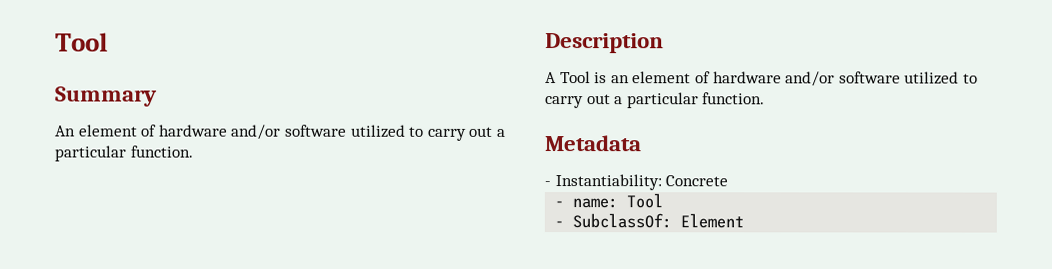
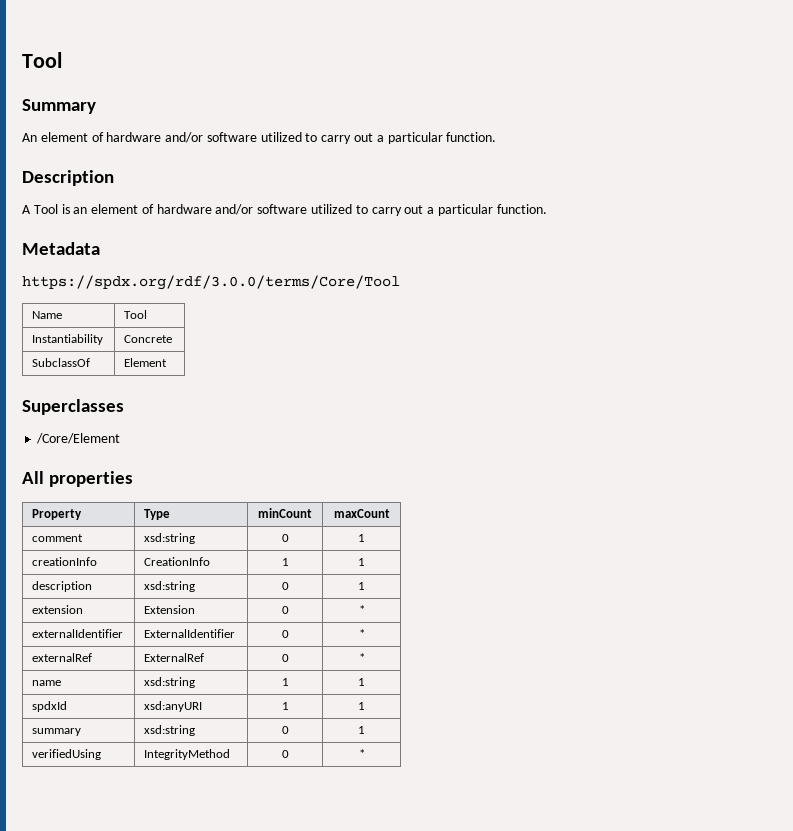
- - Instantiability: Concrete
- - name: Tool
- - SubclassOf: Element
+ https://spdx.org/rdf/3.0.0/terms/Core/Tool
+ Name | Tool
+ Instantiability | Concrete
+ SubclassOf | Element
+ Superclasses
+ /Core/Element
+ All properties
+ Property | Type | minCount | maxCount
+ comment | xsd:string | 0 | 1
+ creationInfo | CreationInfo | 1 | 1
+ description | xsd:string | 0 | 1
+ extension | Extension | 0 | *
+ externalIdentifier | ExternalIdentifier | 0 | *
+ externalRef | ExternalRef | 0 | *
+ name | xsd:string | 1 | 1
+ spdxId | xsd:anyURI | 1 | 1
+ summary | xsd:string | 0 | 1
+ verifiedUsing | IntegrityMethod | 0 | *

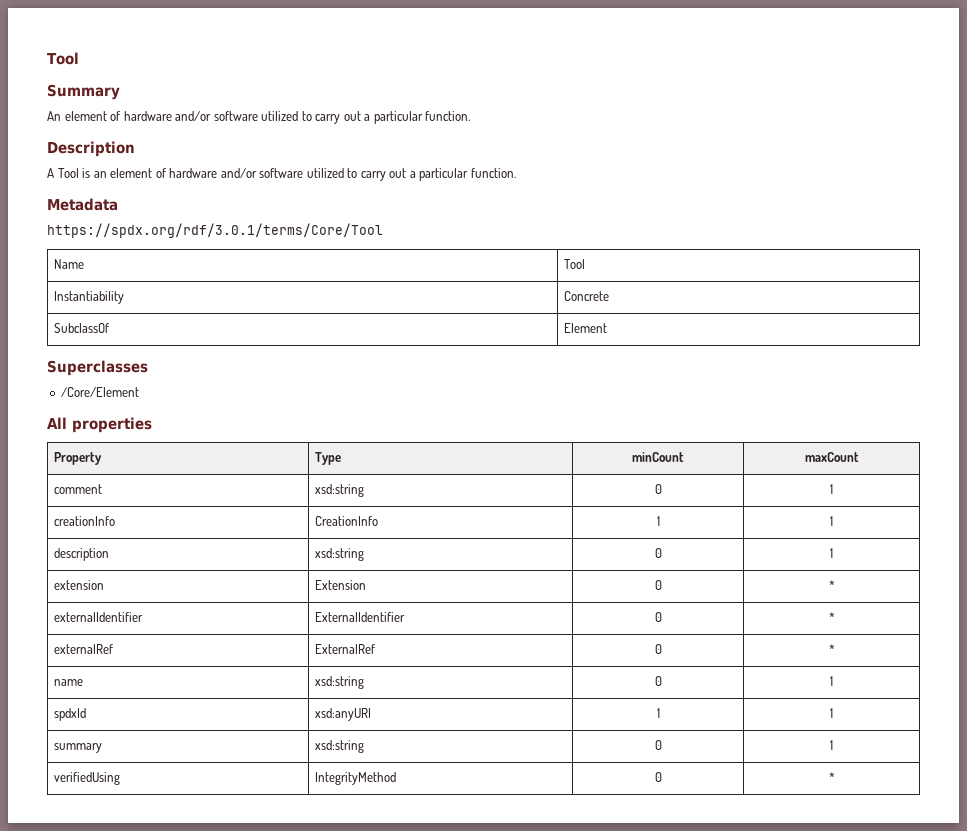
- https://spdx.org/rdf/3.0.0/terms/Core/Tool
+ https://spdx.org/rdf/3.0.1/terms/Core/Tool
- name | xsd:string | 1 | 1
+ name | xsd:string | 0 | 1

